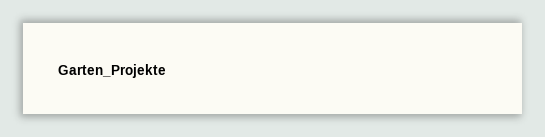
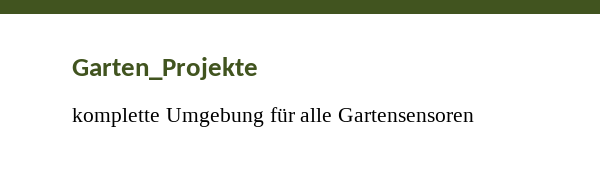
+ komplette Umgebung für alle Gartensensoren

